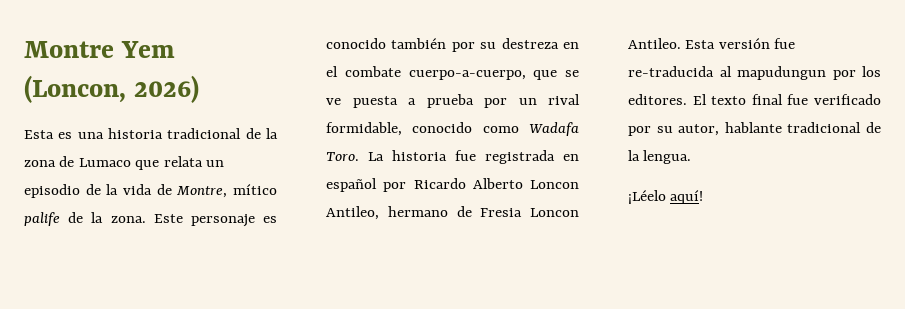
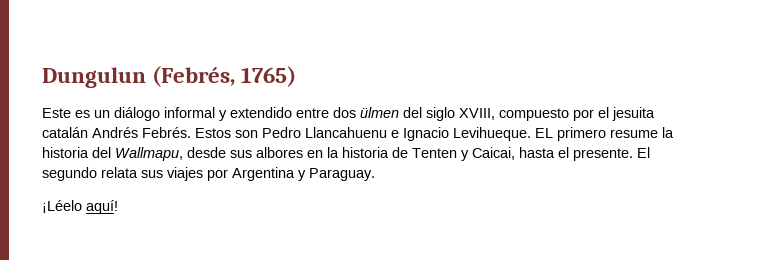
- Montre Yem (Loncon, 2026)
- Esta es una historia tradicional de la zona de Lumaco que relata un episodio de la vida de Montre, mítico palife de la zona. Este personaje es conocido también por su destreza en el combate cuerpo-a-cuerpo, que se ve puesta a prueba por un rival formidable, conocido como Wadafa Toro. La historia fue registrada en español por Ricardo Alberto Loncon Antileo, hermano de Fresia Loncon Antileo. Esta versión fue re-traducida al mapudungun por los editores. El texto final fue verificado por su autor, hablante tradicional de la lengua.
+ Dungulun (Febrés, 1765)
+ Este es un diálogo informal y extendido entre dos ülmen del siglo XVIII, compuesto por el jesuita catalán Andrés Febrés. Estos son Pedro Llancahuenu e Ignacio Levihueque. EL primero resume la historia del Wallmapu, desde sus albores en la historia de Tenten y Caicai, hasta el presente. El segundo relata sus viajes por Argentina y Paraguay.

